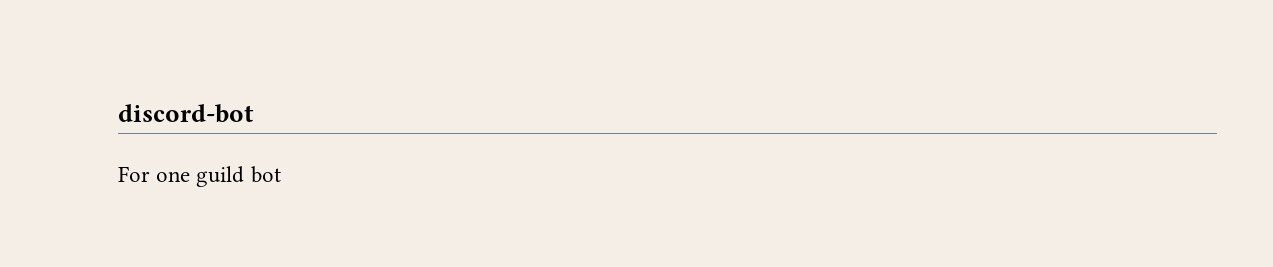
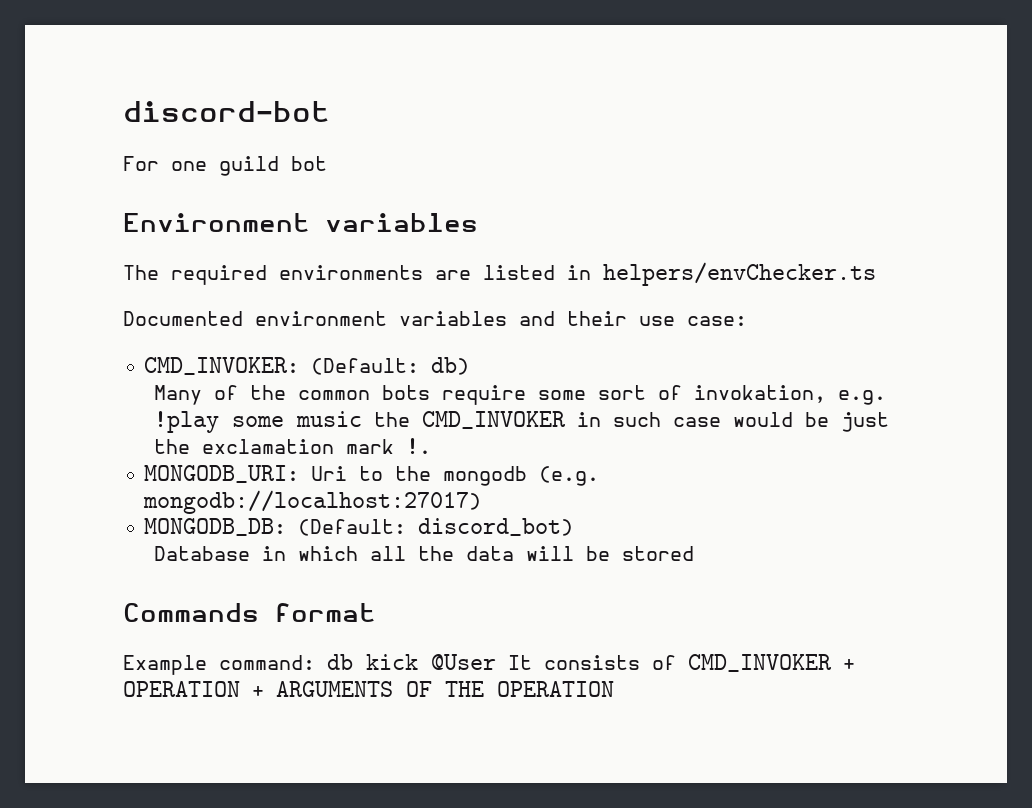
+ Environment variables
+ The required environments are listed in helpers/envChecker.ts
+ Documented environment variables and their use case:
+ CMD_INVOKER: (Default: db)
+ Many of the common bots require some sort of invokation, e.g. !play some music the CMD_INVOKER in such case would be just the exclamation mark !.
+ MONGODB_URI: Uri to the mongodb (e.g. mongodb://localhost:27017)
+ MONGODB_DB: (Default: discord_bot)
+ Database in which all the data will be stored
+ Commands format
+ Example command: db kick @User It consists of CMD_INVOKER + OPERATION + ARGUMENTS OF THE OPERATION

